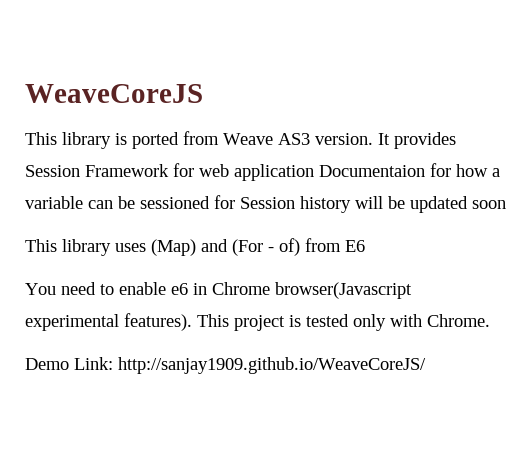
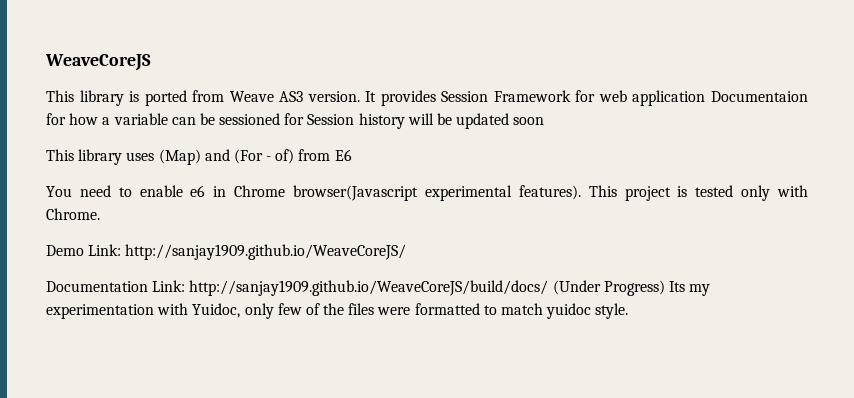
+ Documentation Link: http://sanjay1909.github.io/WeaveCoreJS/build/docs/ (Under Progress) Its my experimentation with Yuidoc, only few of the files were formatted to match yuidoc style.

